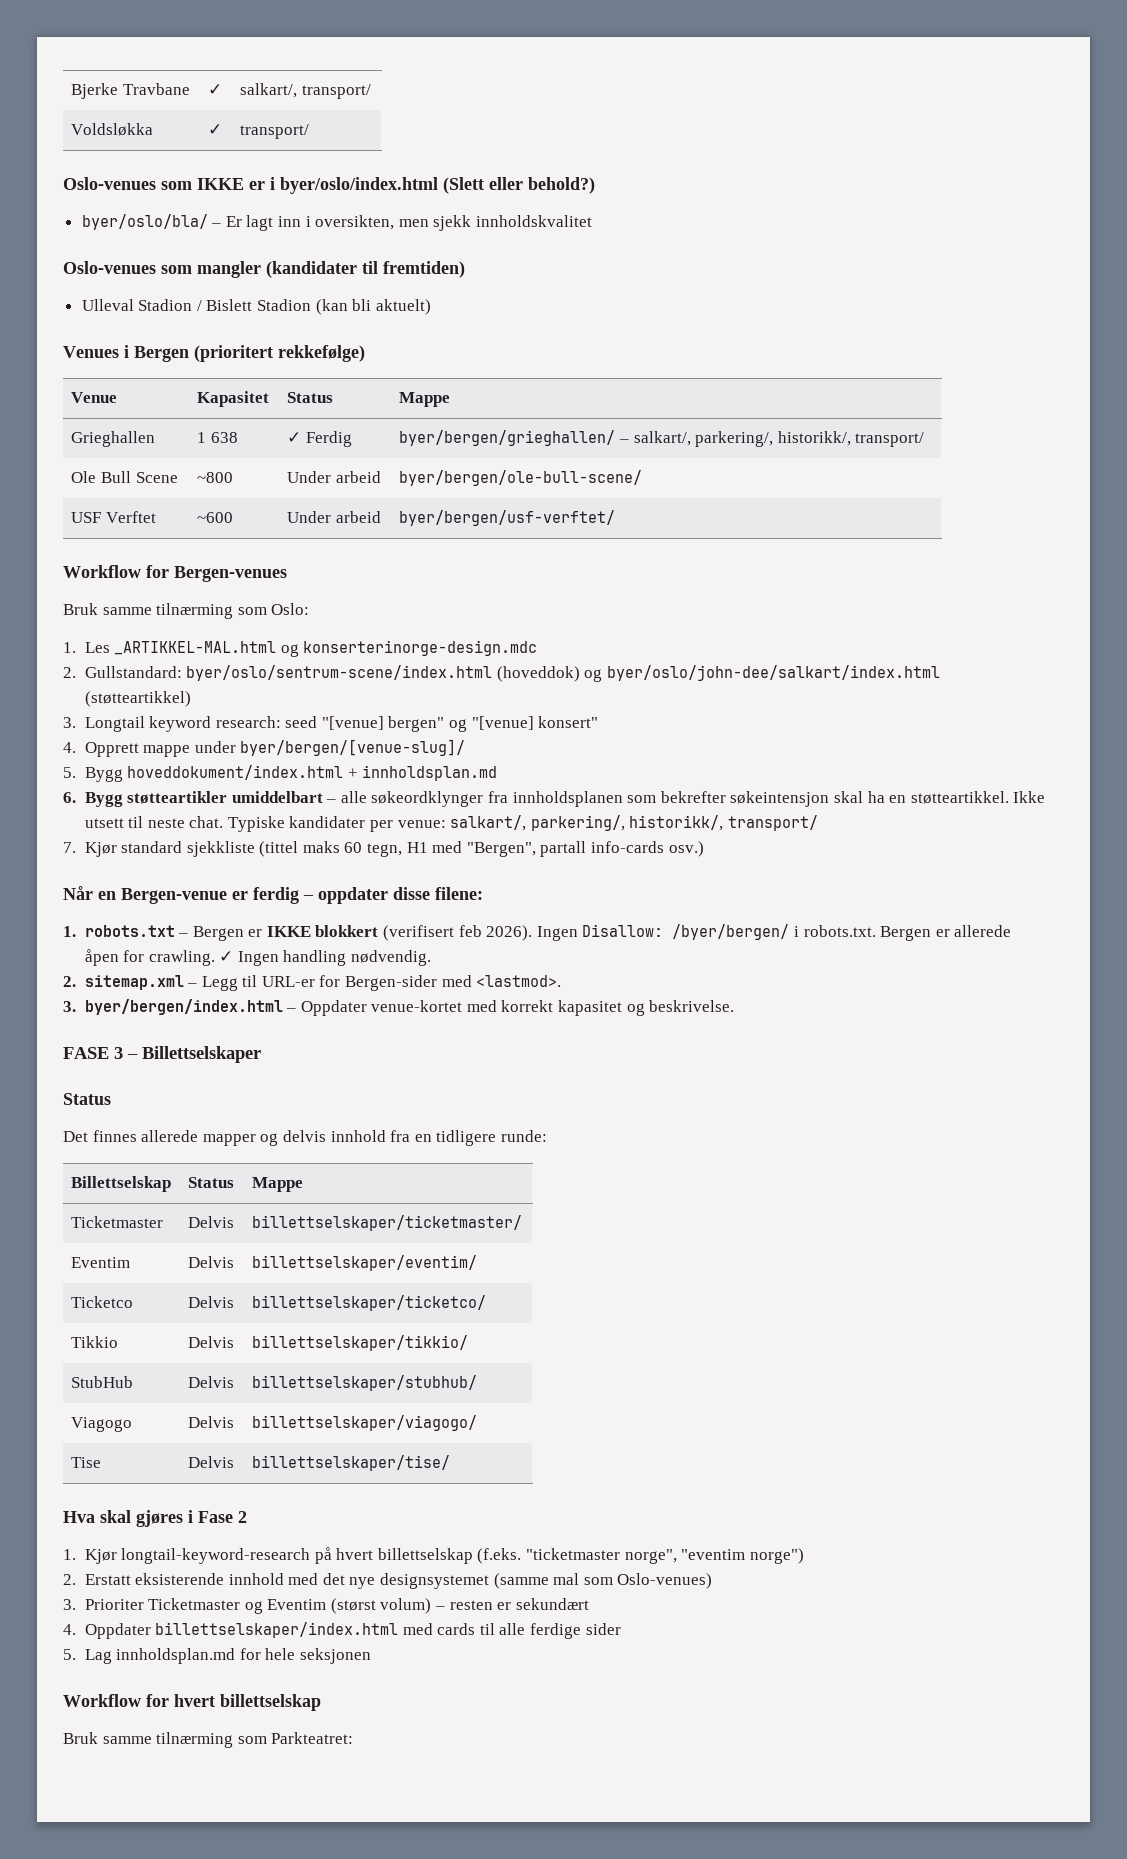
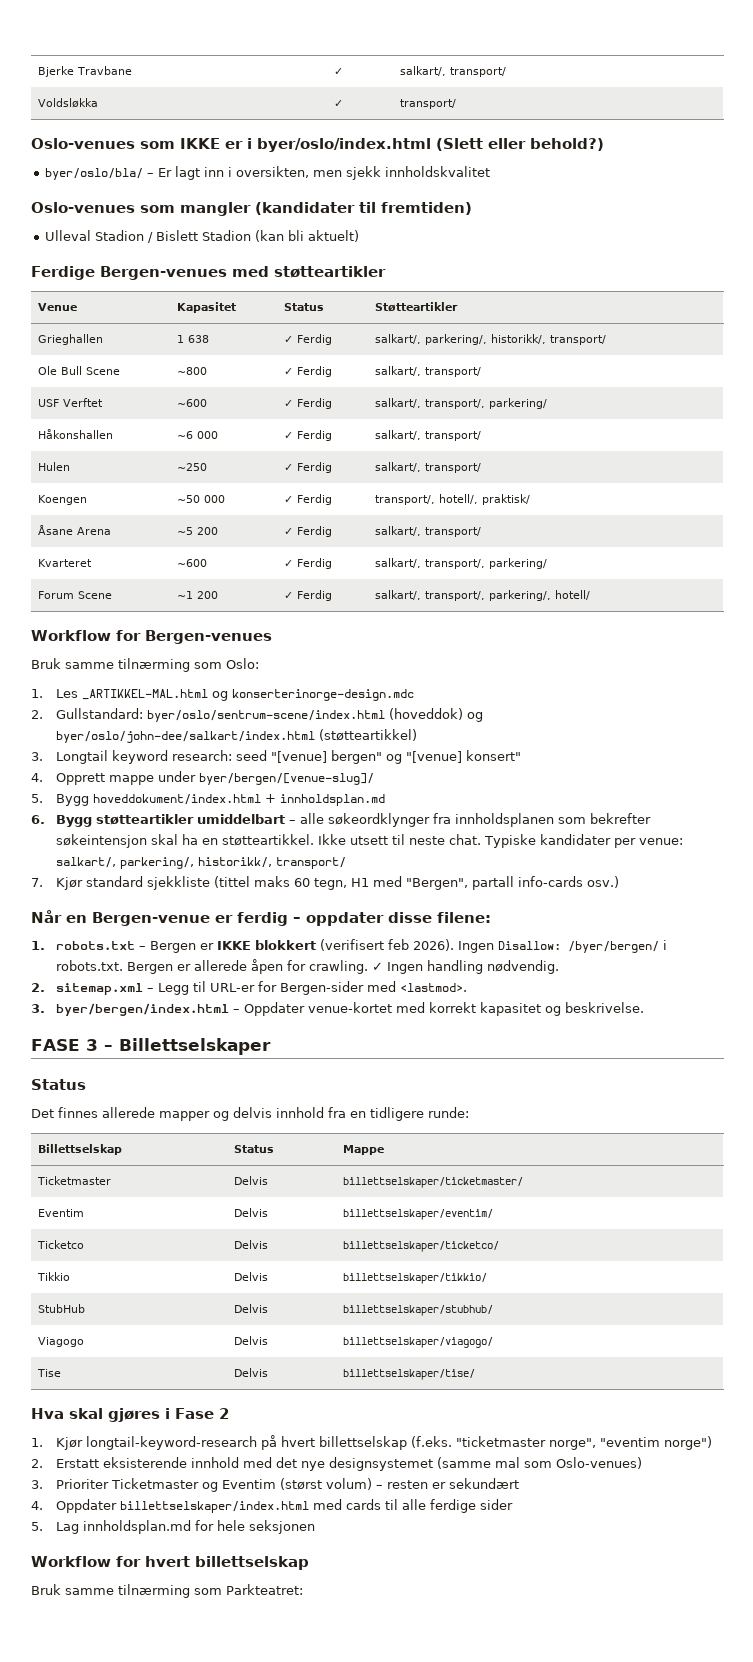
- Venues i Bergen (prioritert rekkefølge)
+ Ferdige Bergen-venues med støtteartikler
- Venue | Kapasitet | Status | Mappe
+ Venue | Kapasitet | Status | Støtteartikler
- Grieghallen | 1 638 | ✓ Ferdig | byer/bergen/grieghallen/ – salkart/, parkering/, historikk/, transport/
+ Grieghallen | 1 638 | ✓ Ferdig | salkart/, parkering/, historikk/, transport/
- Ole Bull Scene | ~800 | Under arbeid | byer/bergen/ole-bull-scene/
+ Ole Bull Scene | ~800 | ✓ Ferdig | salkart/, transport/
- USF Verftet | ~600 | Under arbeid | byer/bergen/usf-verftet/
+ USF Verftet | ~600 | ✓ Ferdig | salkart/, transport/, parkering/
+ Håkonshallen | ~6 000 | ✓ Ferdig | salkart/, transport/
+ Hulen | ~250 | ✓ Ferdig | salkart/, transport/
+ Koengen | ~50 000 | ✓ Ferdig | transport/, hotell/, praktisk/
+ Åsane Arena | ~5 200 | ✓ Ferdig | salkart/, transport/
+ Kvarteret | ~600 | ✓ Ferdig | salkart/, transport/, parkering/
+ Forum Scene | ~1 200 | ✓ Ferdig | salkart/, transport/, parkering/, hotell/

